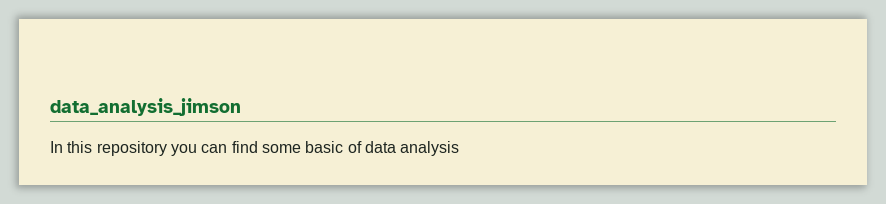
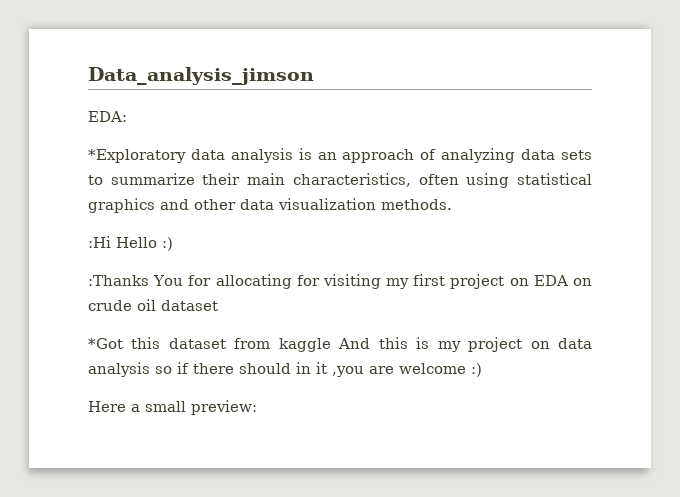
- data_analysis_jimson
- In this repository you can find some basic of data analysis
+ Data_analysis_jimson
+ EDA:
+ *Exploratory data analysis is an approach of analyzing data sets to summarize their main characteristics, often using statistical graphics and other data visualization methods.
+ :Hi Hello :)
+ :Thanks You for allocating for visiting my first project on EDA on crude oil dataset
+ *Got this dataset from kaggle And this is my project on data analysis so if there should in it ,you are welcome :)
+ Here a small preview:

